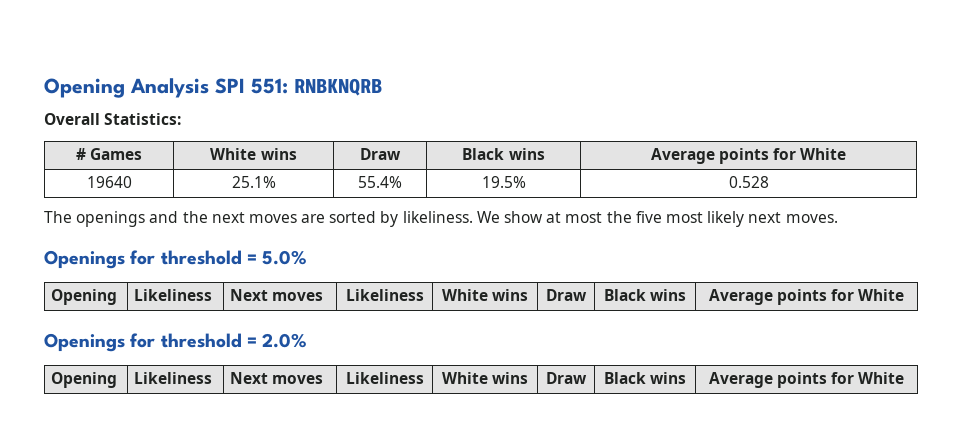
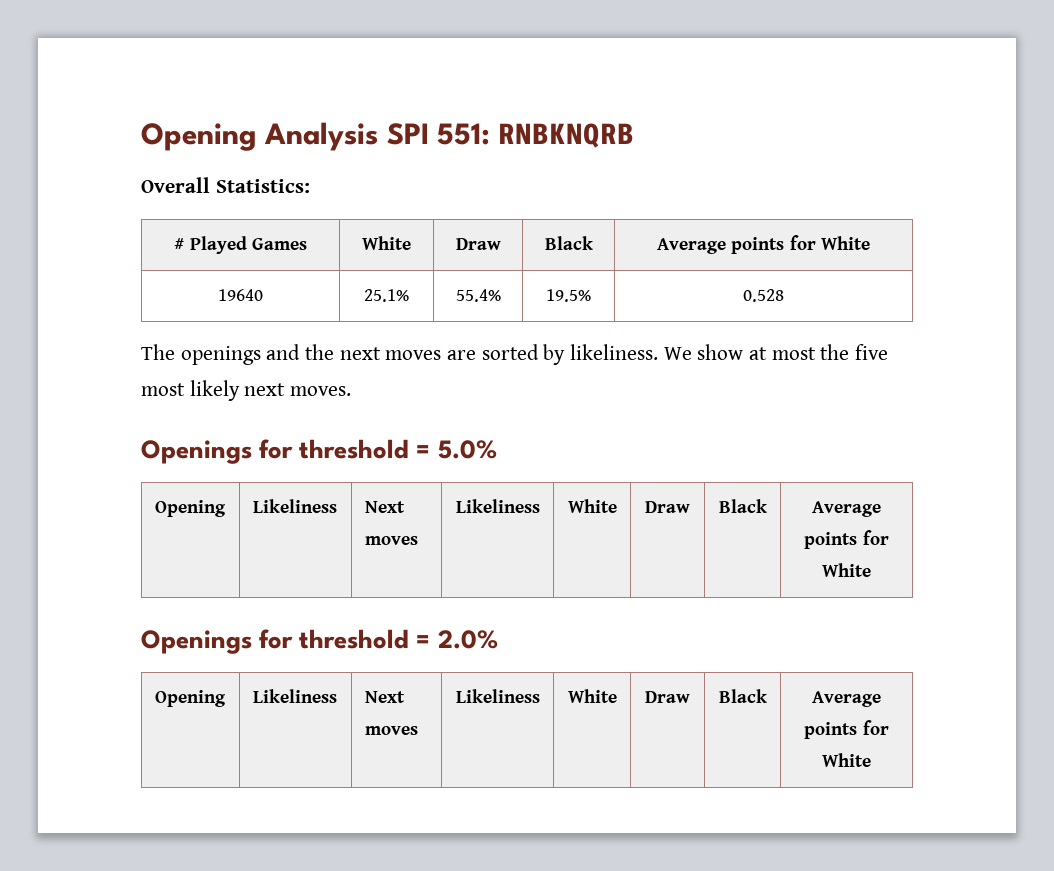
- # Games | White wins | Draw | Black wins | Average points for White
+ # Played Games | White | Draw | Black | Average points for White
  Openings for threshold = 5.0%
- Opening | Likeliness | Next moves | Likeliness | White wins | Draw | Black wins | Average points for White
+ Opening | Likeliness | Next moves | Likeliness | White | Draw | Black | Average points for White
  Openings for threshold = 2.0%
- Opening | Likeliness | Next moves | Likeliness | White wins | Draw | Black wins | Average points for White
+ Opening | Likeliness | Next moves | Likeliness | White | Draw | Black | Average points for White

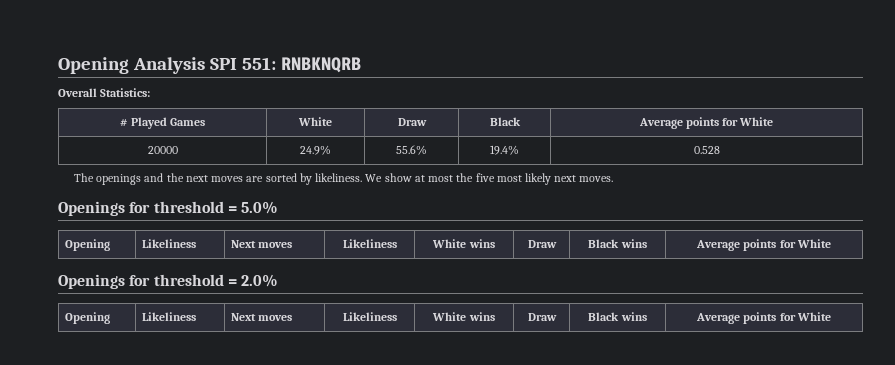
- 19640 | 25.1% | 55.4% | 19.5% | 0.528
+ 20000 | 24.9% | 55.6% | 19.4% | 0.528
  Openings for threshold = 5.0%
- Opening | Likeliness | Next moves | Likeliness | White | Draw | Black | Average points for White
+ Opening | Likeliness | Next moves | Likeliness | White wins | Draw | Black wins | Average points for White
  Openings for threshold = 2.0%
- Opening | Likeliness | Next moves | Likeliness | White | Draw | Black | Average points for White
+ Opening | Likeliness | Next moves | Likeliness | White wins | Draw | Black wins | Average points for White

